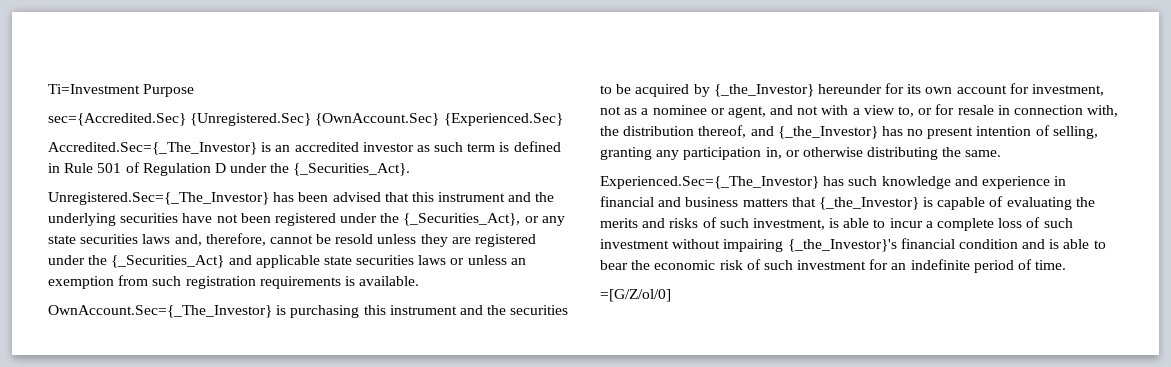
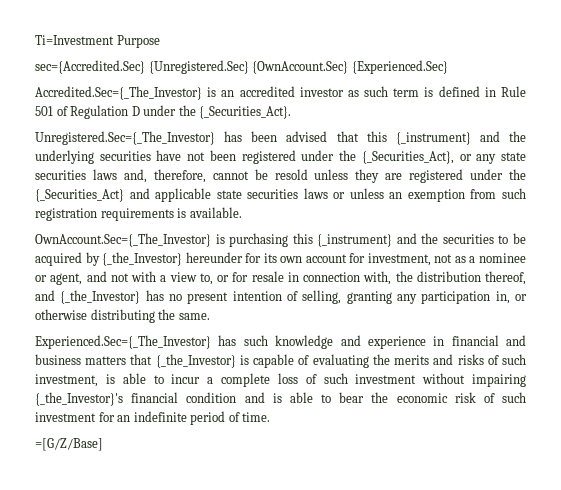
- Unregistered.Sec={_The_Investor} has been advised that this instrument and the underlying securities have not been registered under the {_Securities_Act}, or any state securities laws and, therefore, cannot be resold unless they are registered under the {_Securities_Act} and applicable state securities laws or unless an exemption from such registration requirements is available.
+ Unregistered.Sec={_The_Investor} has been advised that this {_instrument} and the underlying securities have not been registered under the {_Securities_Act}, or any state securities laws and, therefore, cannot be resold unless they are registered under the {_Securities_Act} and applicable state securities laws or unless an exemption from such registration requirements is available.
- OwnAccount.Sec={_The_Investor} is purchasing this instrument and the securities to be acquired by {_the_Investor} hereunder for its own account for investment, not as a nominee or agent, and not with a view to, or for resale in connection with, the distribution thereof, and {_the_Investor} has no present intention of selling, granting any participation in, or otherwise distributing the same.
+ OwnAccount.Sec={_The_Investor} is purchasing this {_instrument} and the securities to be acquired by {_the_Investor} hereunder for its own account for investment, not as a nominee or agent, and not with a view to, or for resale in connection with, the distribution thereof, and {_the_Investor} has no present intention of selling, granting any participation in, or otherwise distributing the same.
- =[G/Z/ol/0]
+ =[G/Z/Base]

